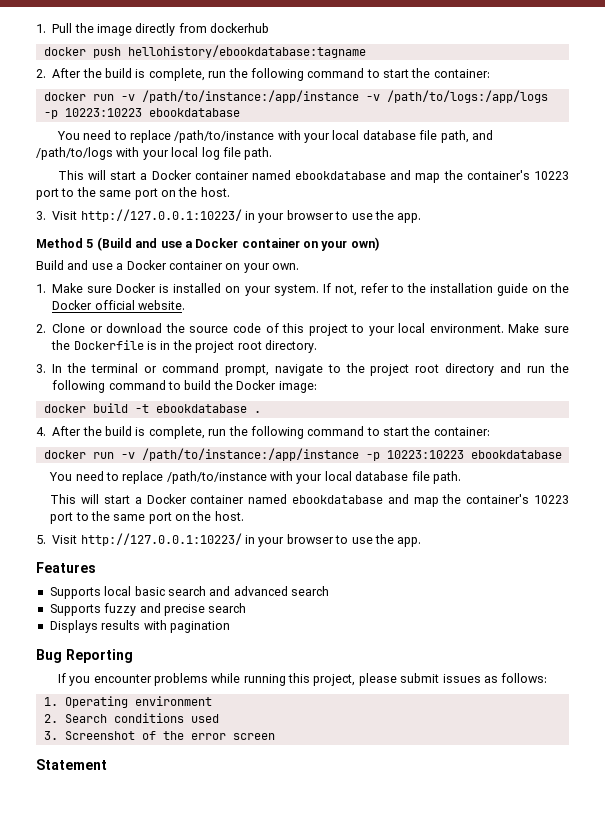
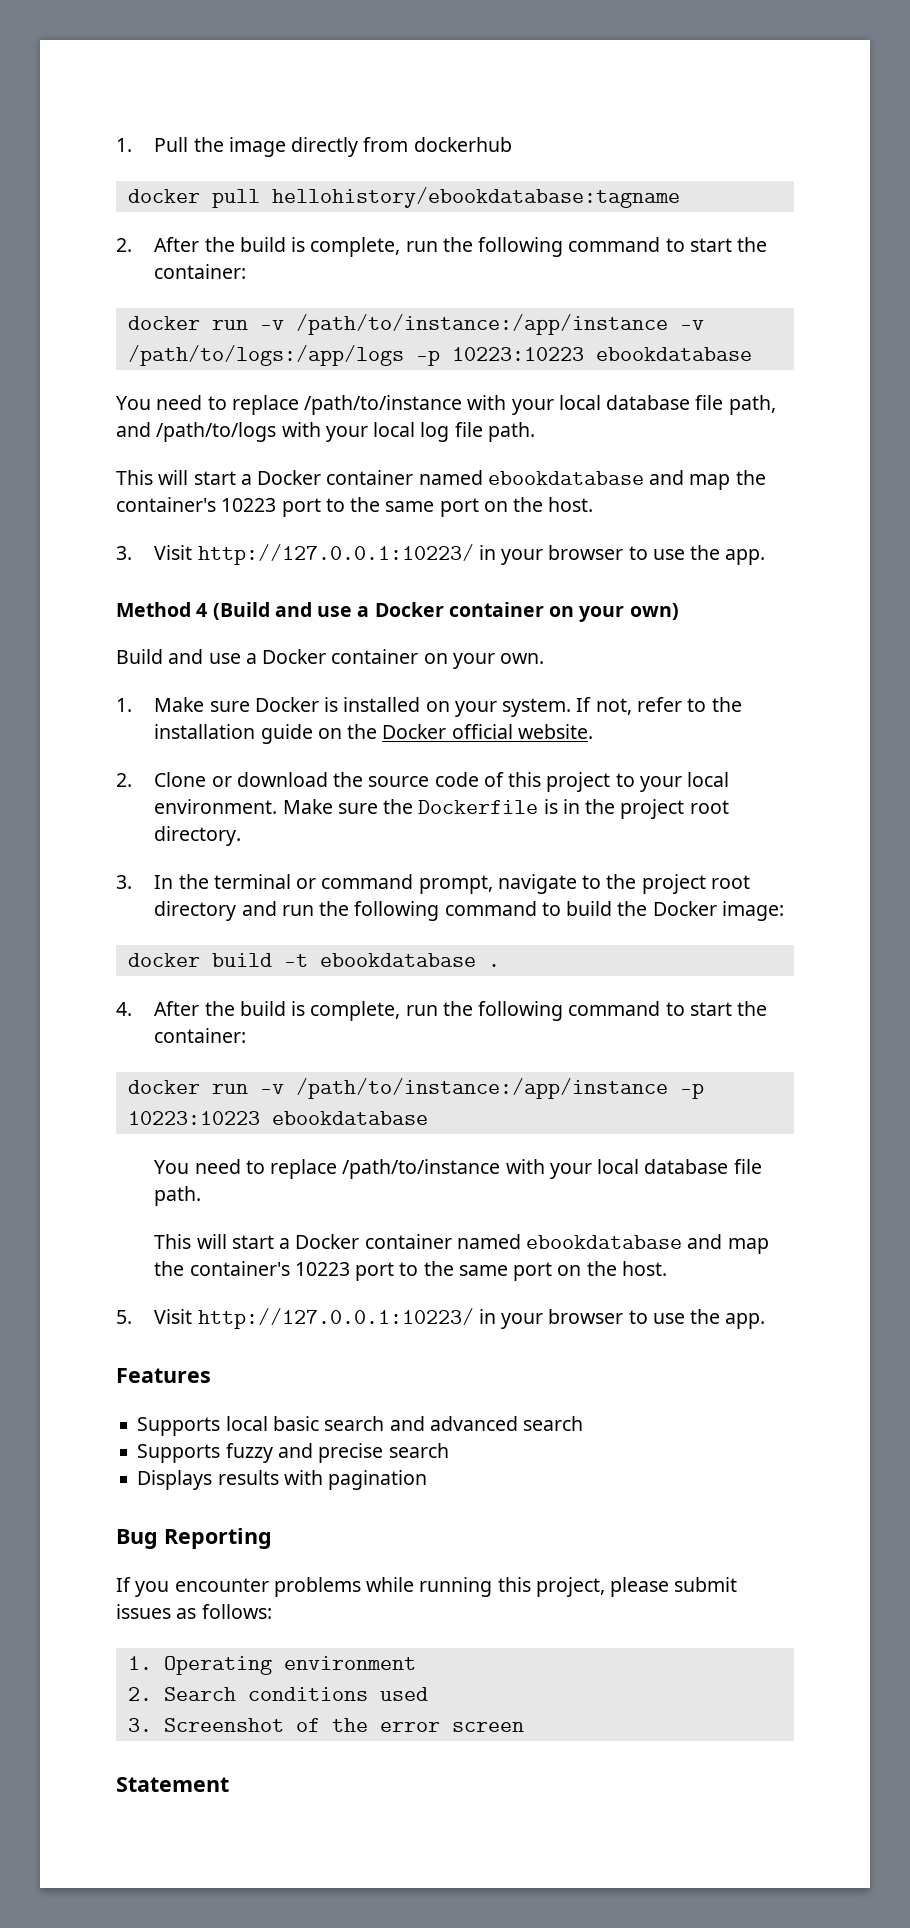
- docker push hellohistory/ebookdatabase:tagname
+ docker pull hellohistory/ebookdatabase:tagname
- Method 5 (Build and use a Docker container on your own)
+ Method 4 (Build and use a Docker container on your own)

